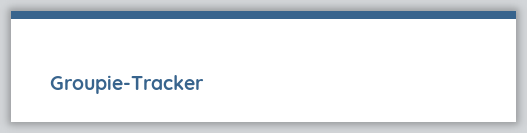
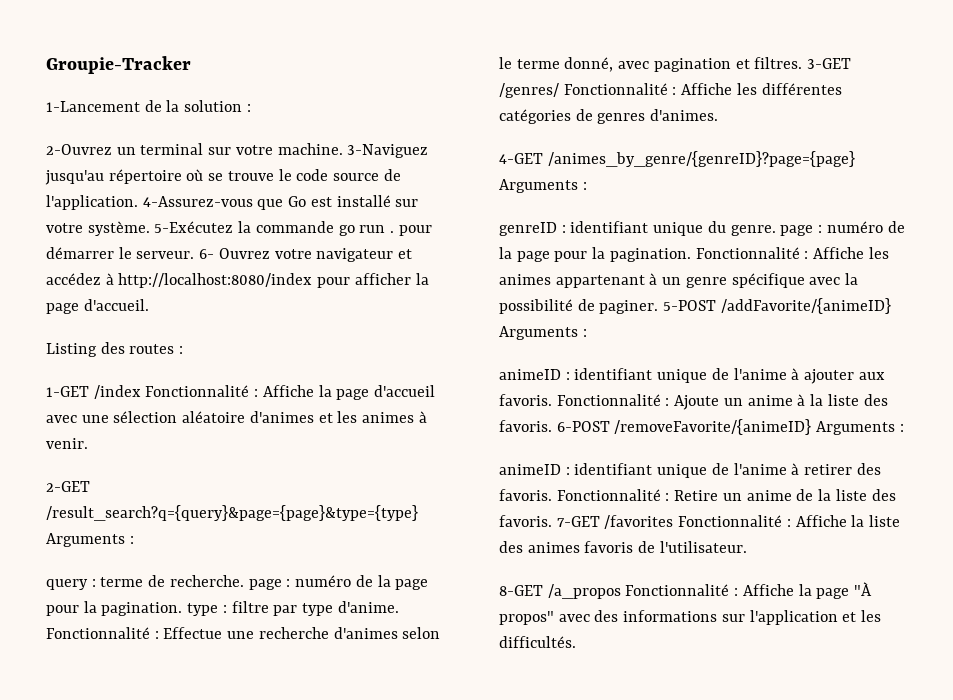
+ 1-Lancement de la solution :
+ 2-Ouvrez un terminal sur votre machine. 3-Naviguez jusqu'au répertoire où se trouve le code source de l'application. 4-Assurez-vous que Go est installé sur votre système. 5-Exécutez la commande go run . pour démarrer le serveur. 6- Ouvrez votre navigateur et accédez à http://localhost:8080/index pour afficher la page d'accueil.
+ Listing des routes :
+ 1-GET /index Fonctionnalité : Affiche la page d'accueil avec une sélection aléatoire d'animes et les animes à venir.
+ 2-GET /result_search?q={query}&page={page}&type={type} Arguments :
+ query : terme de recherche. page : numéro de la page pour la pagination. type : filtre par type d'anime. Fonctionnalité : Effectue une recherche d'animes selon le terme donné, avec pagination et filtres. 3-GET /genres/ Fonctionnalité : Affiche les différentes catégories de genres d'animes.
+ 4-GET /animes_by_genre/{genreID}?page={page} Arguments :
+ genreID : identifiant unique du genre. page : numéro de la page pour la pagination. Fonctionnalité : Affiche les animes appartenant à un genre spécifique avec la possibilité de paginer. 5-POST /addFavorite/{animeID} Arguments :
+ animeID : identifiant unique de l'anime à ajouter aux favoris. Fonctionnalité : Ajoute un anime à la liste des favoris. 6-POST /removeFavorite/{animeID} Arguments :
+ animeID : identifiant unique de l'anime à retirer des favoris. Fonctionnalité : Retire un anime de la liste des favoris. 7-GET /favorites Fonctionnalité : Affiche la liste des animes favoris de l'utilisateur.
+ 8-GET /a_propos Fonctionnalité : Affiche la page "À propos" avec des informations sur l'application et les difficultés.

